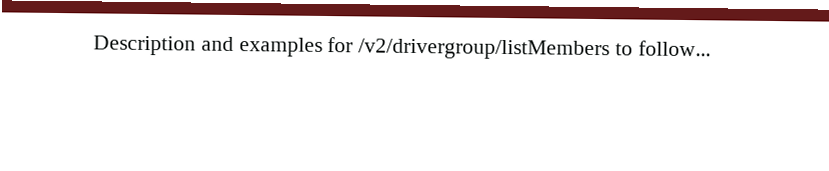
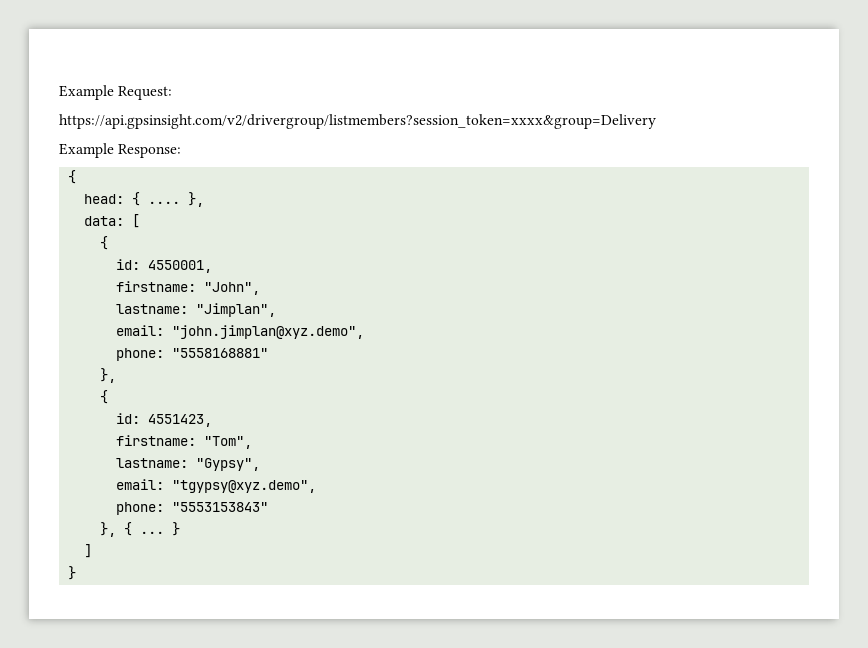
- Description and examples for /v2/drivergroup/listMembers to follow...
+ Example Request:
+ https://api.gpsinsight.com/v2/drivergroup/listmembers?session_token=xxxx&group=Delivery
+ Example Response:
+ {
+ head: { .... },
+ data: [
+ {
+ id: 4550001,
+ firstname: "John",
+ lastname: "Jimplan",
+ email: "john.jimplan@xyz.demo",
+ phone: "5558168881"
+ },
+ {
+ id: 4551423,
+ firstname: "Tom",
+ lastname: "Gypsy",
+ email: "tgypsy@xyz.demo",
+ phone: "5553153843"
+ }, { ... }
+ ]
+ }

